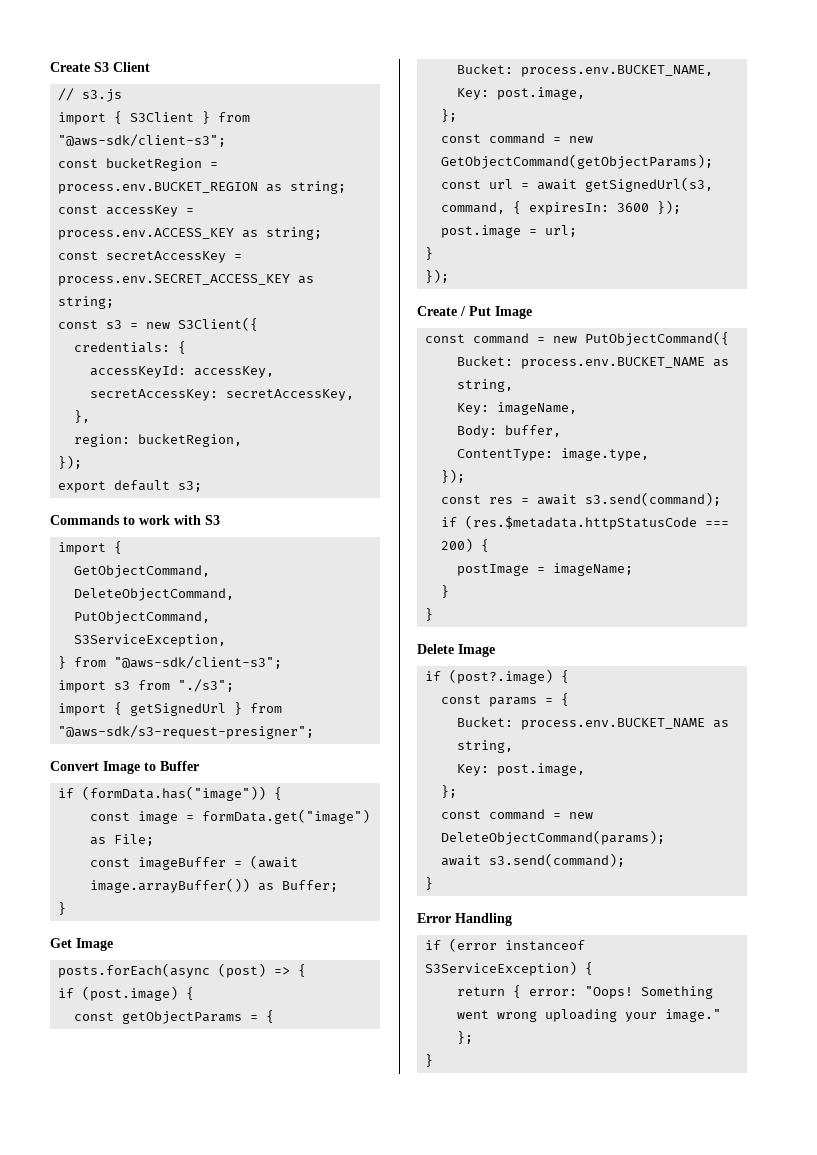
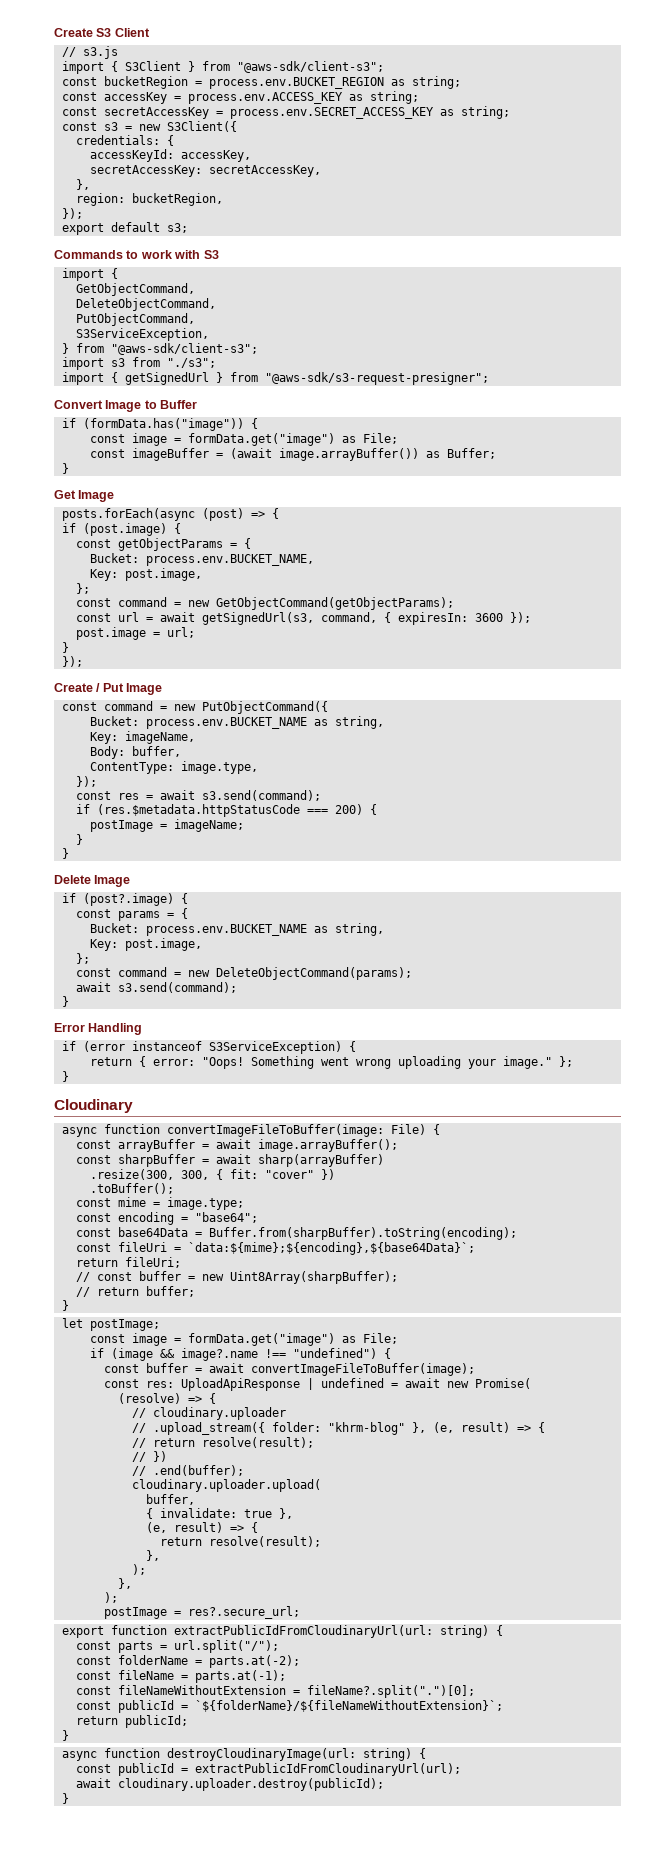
+ Cloudinary
+ async function convertImageFileToBuffer(image: File) {
+ const arrayBuffer = await image.arrayBuffer();
+ const sharpBuffer = await sharp(arrayBuffer)
+ .resize(300, 300, { fit: "cover" })
+ .toBuffer();
+ const mime = image.type;
+ const encoding = "base64";
+ const base64Data = Buffer.from(sharpBuffer).toString(encoding);
+ const fileUri = `data:${mime};${encoding},${base64Data}`;
+ return fileUri;
+ // const buffer = new Uint8Array(sharpBuffer);
+ // return buffer;
+ }
+ let postImage;
+ const image = formData.get("image") as File;
+ if (image && image?.name !== "undefined") {
+ const buffer = await convertImageFileToBuffer(image);
+ const res: UploadApiResponse | undefined = await new Promise(
+ (resolve) => {
+ // cloudinary.uploader
+ // .upload_stream({ folder: "khrm-blog" }, (e, result) => {
+ // return resolve(result);
+ // })
+ // .end(buffer);
+ cloudinary.uploader.upload(
+ buffer,
+ { invalidate: true },
+ (e, result) => {
+ return resolve(result);
+ },
+ );
+ },
+ );
+ postImage = res?.secure_url;
+ export function extractPublicIdFromCloudinaryUrl(url: string) {
+ const parts = url.split("/");
+ const folderName = parts.at(-2);
+ const fileName = parts.at(-1);
+ const fileNameWithoutExtension = fileName?.split(".")[0];
+ const publicId = `${folderName}/${fileNameWithoutExtension}`;
+ return publicId;
+ }
+ async function destroyCloudinaryImage(url: string) {
+ const publicId = extractPublicIdFromCloudinaryUrl(url);
+ await cloudinary.uploader.destroy(publicId);
+ }

